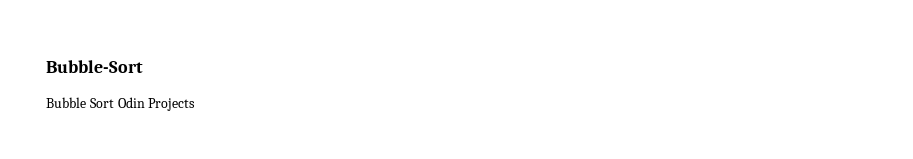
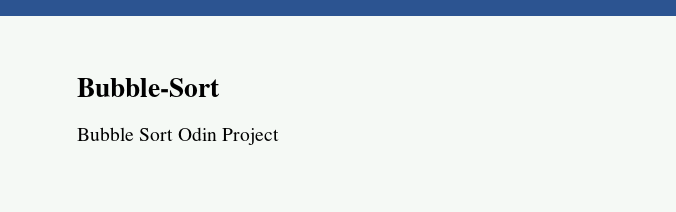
- Bubble Sort Odin Projects
+ Bubble Sort Odin Project

